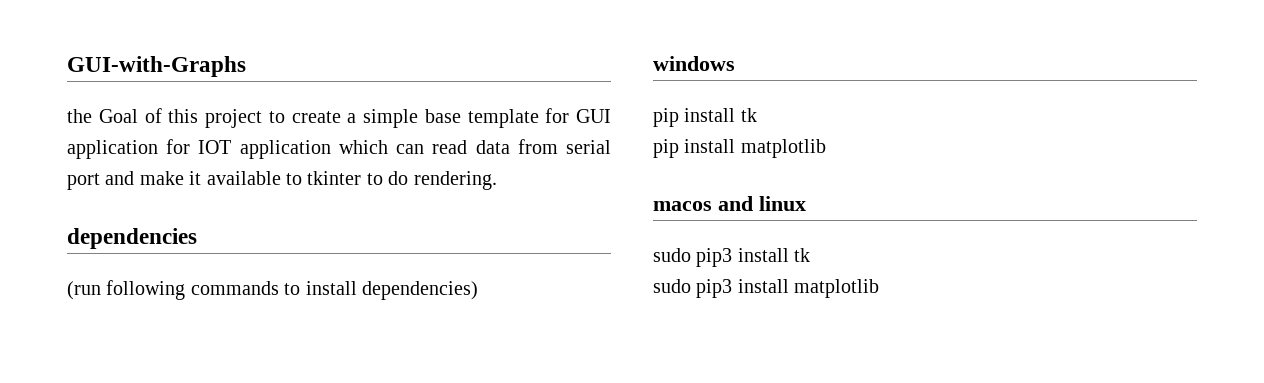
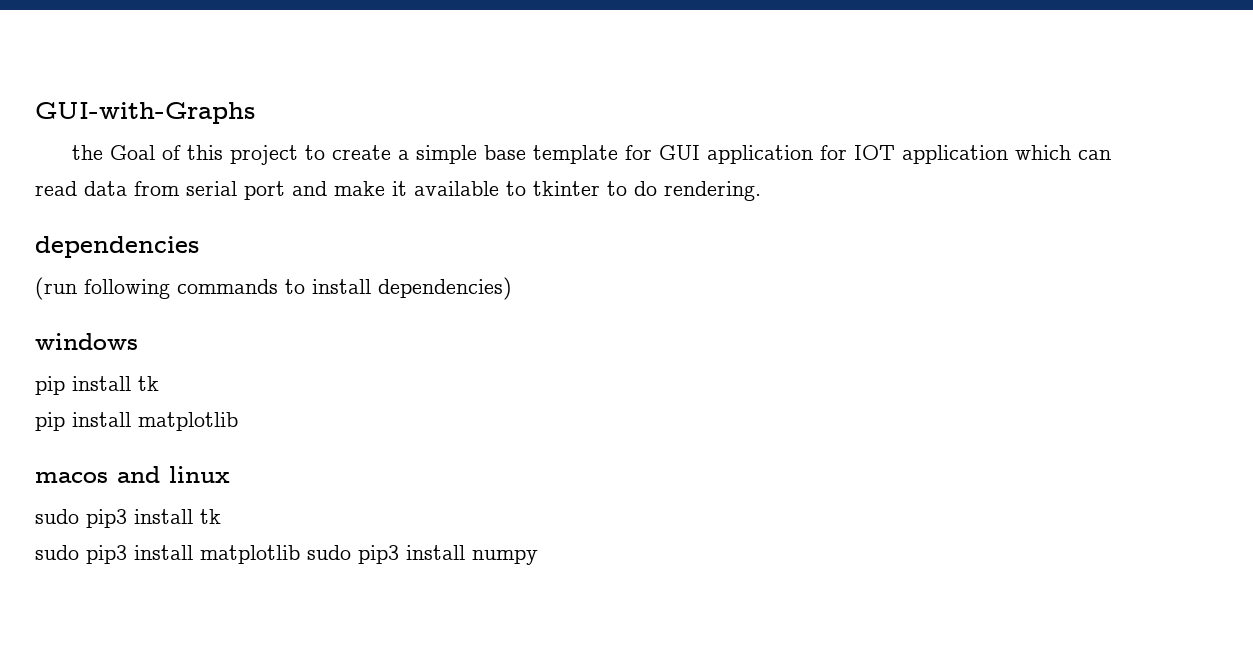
- sudo pip3 install matplotlib
+ sudo pip3 install matplotlib sudo pip3 install numpy

